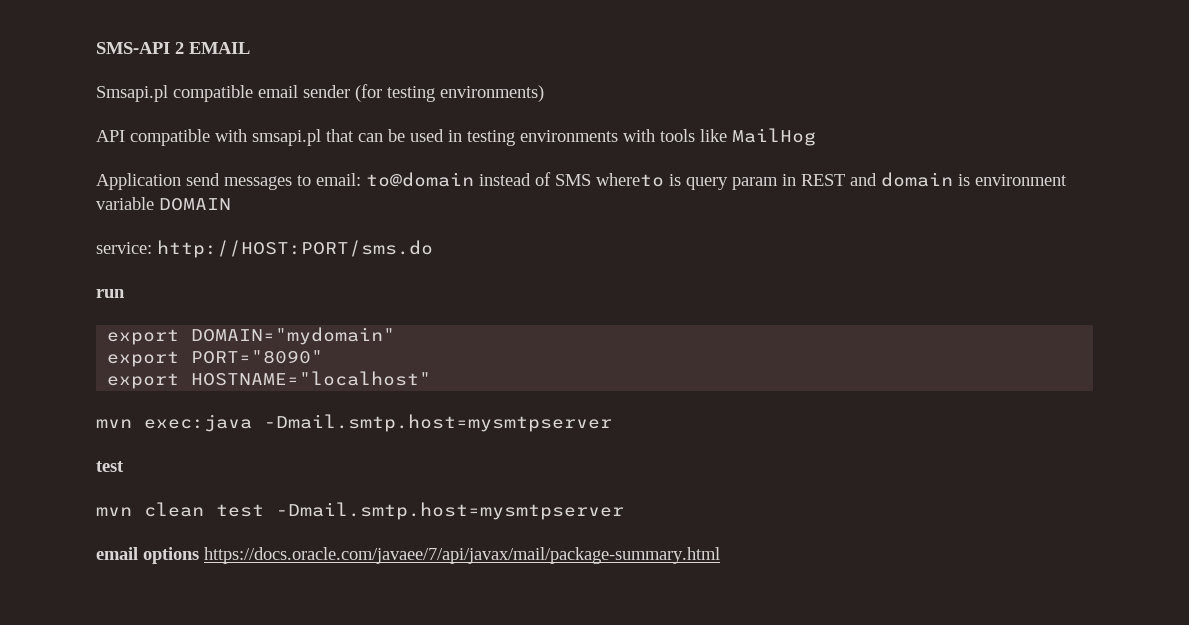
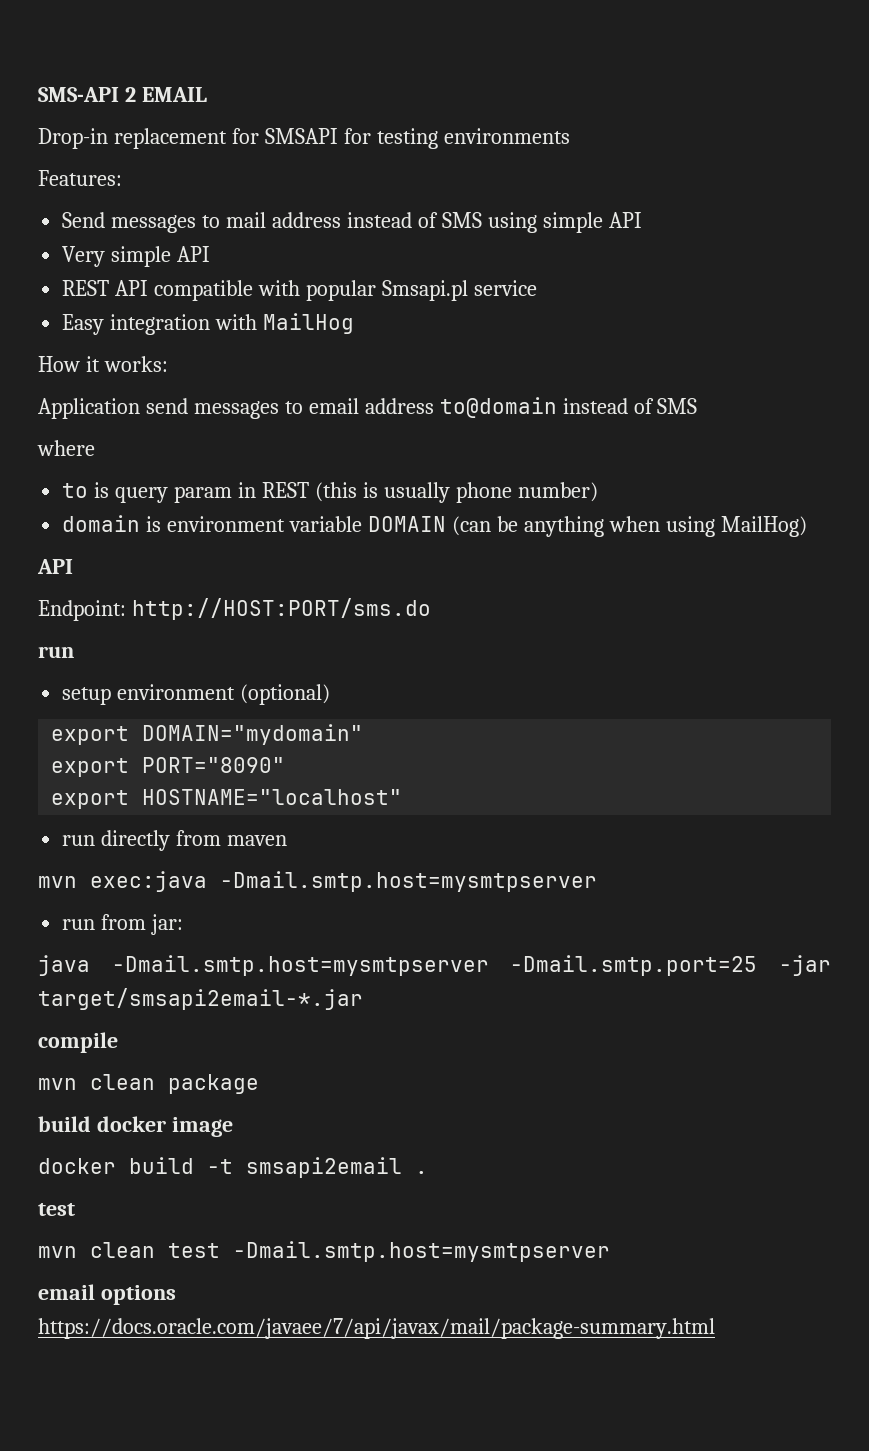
- Smsapi.pl compatible email sender (for testing environments)
- API compatible with smsapi.pl that can be used in testing environments with tools like MailHog
+ Drop-in replacement for SMSAPI for testing environments
+ Features:
+ Send messages to mail address instead of SMS using simple API
+ Very simple API
+ REST API compatible with popular Smsapi.pl service
+ Easy integration with MailHog
+ How it works:
- Application send messages to email: to@domain instead of SMS whereto is query param in REST and domain is environment variable DOMAIN
- service: http://HOST:PORT/sms.do
+ Application send messages to email address to@domain instead of SMS
+ where
+ to is query param in REST (this is usually phone number)
+ domain is environment variable DOMAIN (can be anything when using MailHog)
+ API
+ Endpoint: http://HOST:PORT/sms.do
+ setup environment (optional)
+ run directly from maven
+ run from jar:
+ java -Dmail.smtp.host=mysmtpserver -Dmail.smtp.port=25 -jar target/smsapi2email-*.jar
+ compile
+ mvn clean package
+ build docker image
+ docker build -t smsapi2email .

